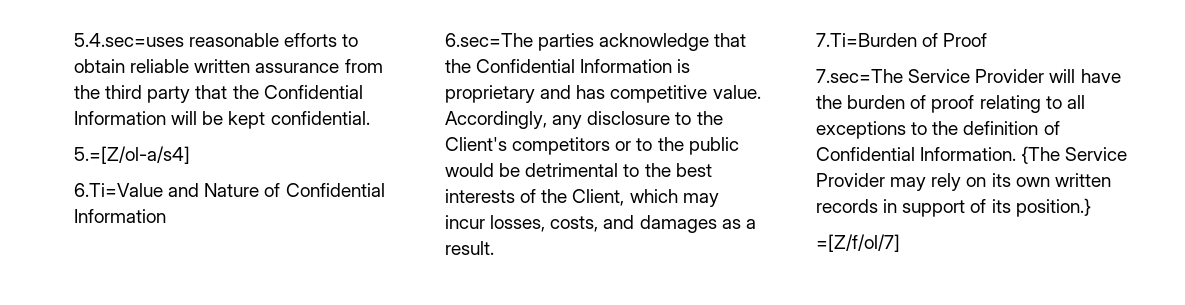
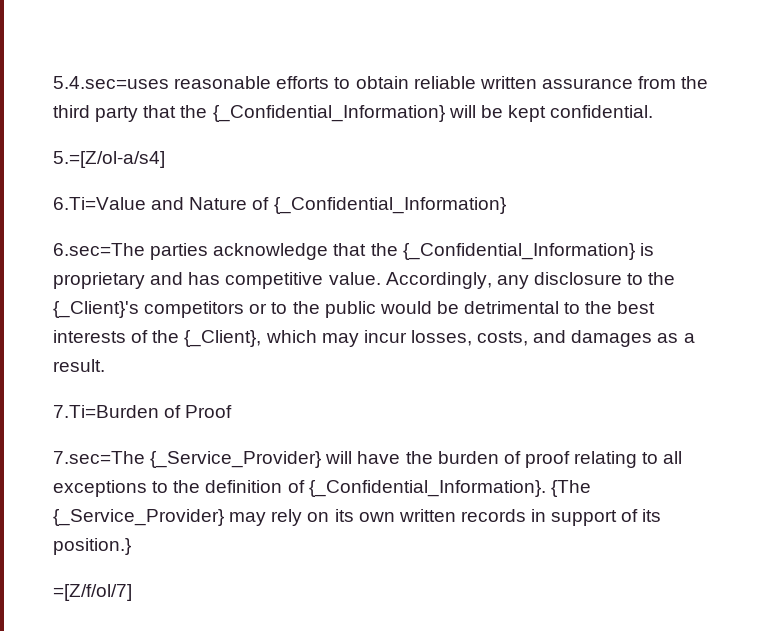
- 5.4.sec=uses reasonable efforts to obtain reliable written assurance from the third party that the Confidential Information will be kept confidential.
+ 5.4.sec=uses reasonable efforts to obtain reliable written assurance from the third party that the {_Confidential_Information} will be kept confidential.
- 6.Ti=Value and Nature of Confidential Information
+ 6.Ti=Value and Nature of {_Confidential_Information}
- 6.sec=The parties acknowledge that the Confidential Information is proprietary and has competitive value.
+ 6.sec=The parties acknowledge that the {_Confidential_Information} is proprietary and has competitive value.
- Accordingly, any disclosure to the Client's competitors or to the public would be detrimental to the best interests of the Client, which may incur losses, costs, and damages as a result.
+ Accordingly, any disclosure to the {_Client}'s competitors or to the public would be detrimental to the best interests of the {_Client}, which may incur losses, costs, and damages as a result.
- 7.sec=The Service Provider will have the burden of proof relating to all exceptions to the definition of Confidential Information. {The Service Provider may rely on its own written records in support of its position.}
+ 7.sec=The {_Service_Provider} will have the burden of proof relating to all exceptions to the definition of {_Confidential_Information}. {The {_Service_Provider} may rely on its own written records in support of its position.}

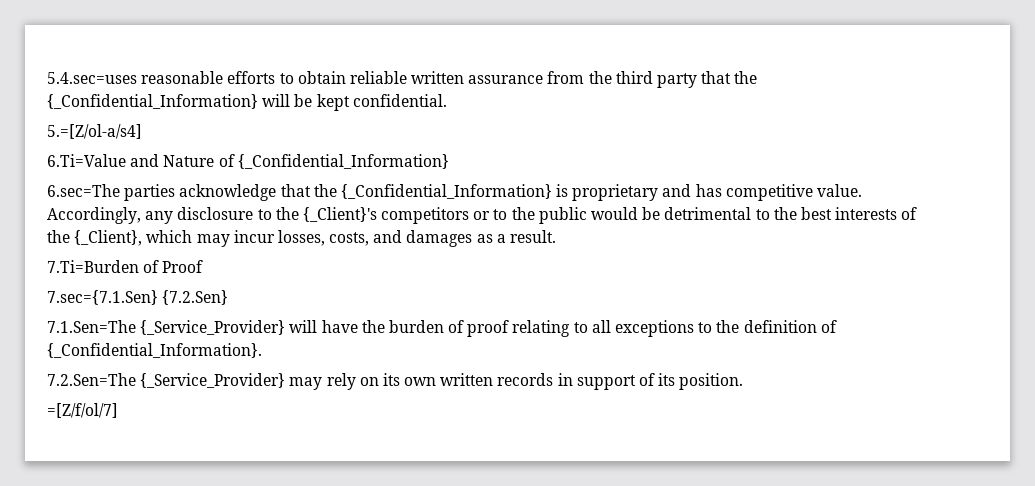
- 7.sec=The {_Service_Provider} will have the burden of proof relating to all exceptions to the definition of {_Confidential_Information}. {The {_Service_Provider} may rely on its own written records in support of its position.}
+ 7.sec={7.1.Sen} {7.2.Sen}
+ 7.1.Sen=The {_Service_Provider} will have the burden of proof relating to all exceptions to the definition of {_Confidential_Information}.
+ 7.2.Sen=The {_Service_Provider} may rely on its own written records in support of its position.

